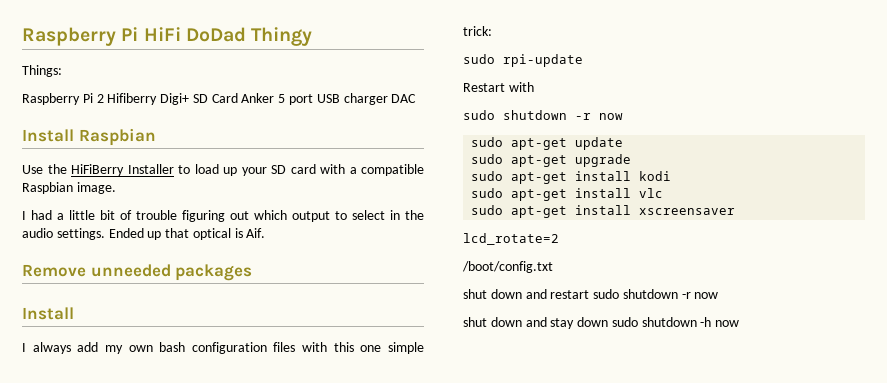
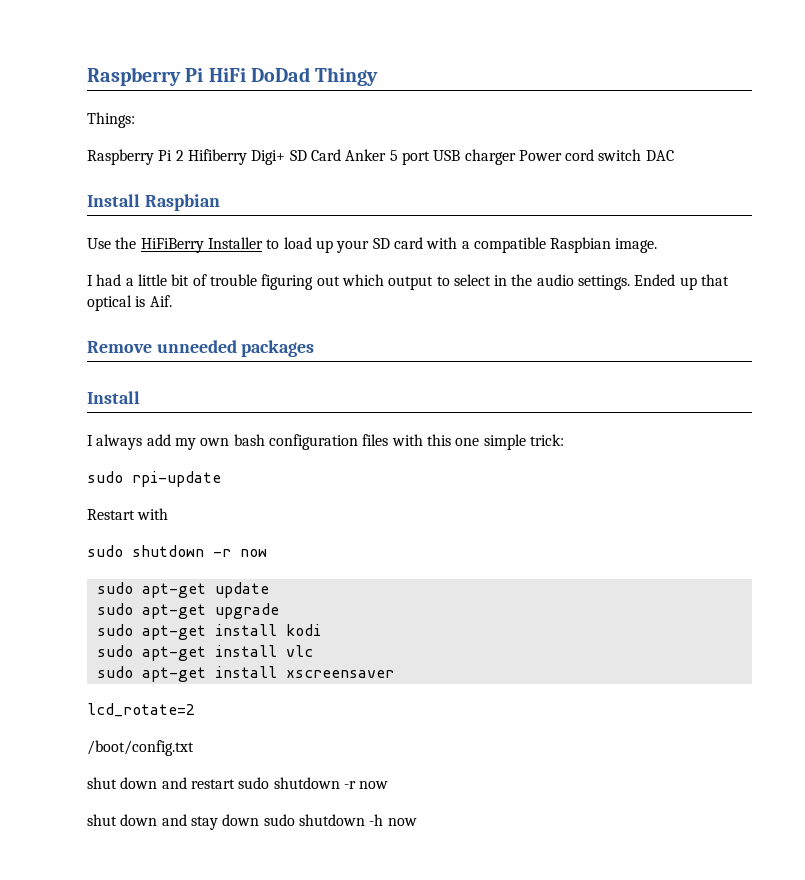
- Raspberry Pi 2 Hifiberry Digi+ SD Card Anker 5 port USB charger DAC
+ Raspberry Pi 2 Hifiberry Digi+ SD Card Anker 5 port USB charger Power cord switch DAC

